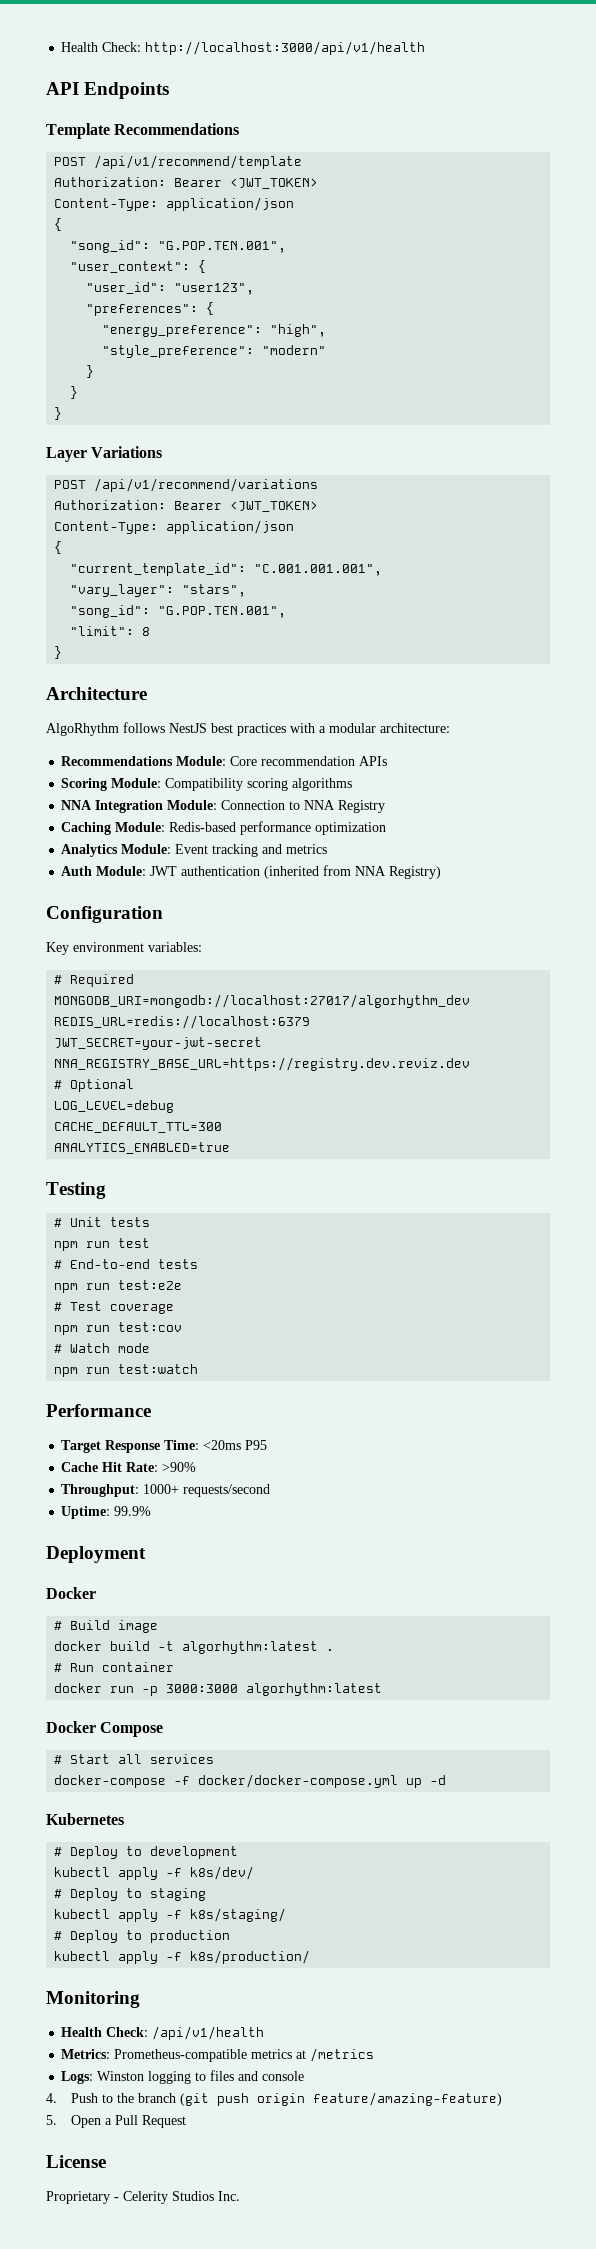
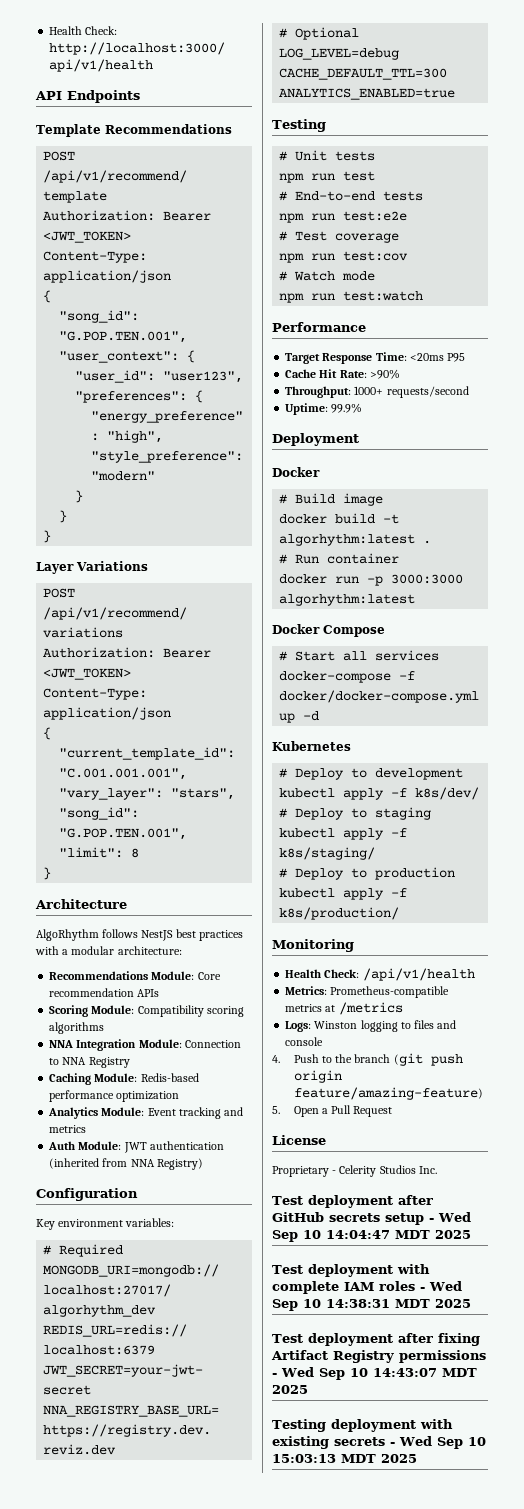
+ Test deployment after GitHub secrets setup - Wed Sep 10 14:04:47 MDT 2025
+ Test deployment with complete IAM roles - Wed Sep 10 14:38:31 MDT 2025
+ Test deployment after fixing Artifact Registry permissions - Wed Sep 10 14:43:07 MDT 2025
+ Testing deployment with existing secrets - Wed Sep 10 15:03:13 MDT 2025

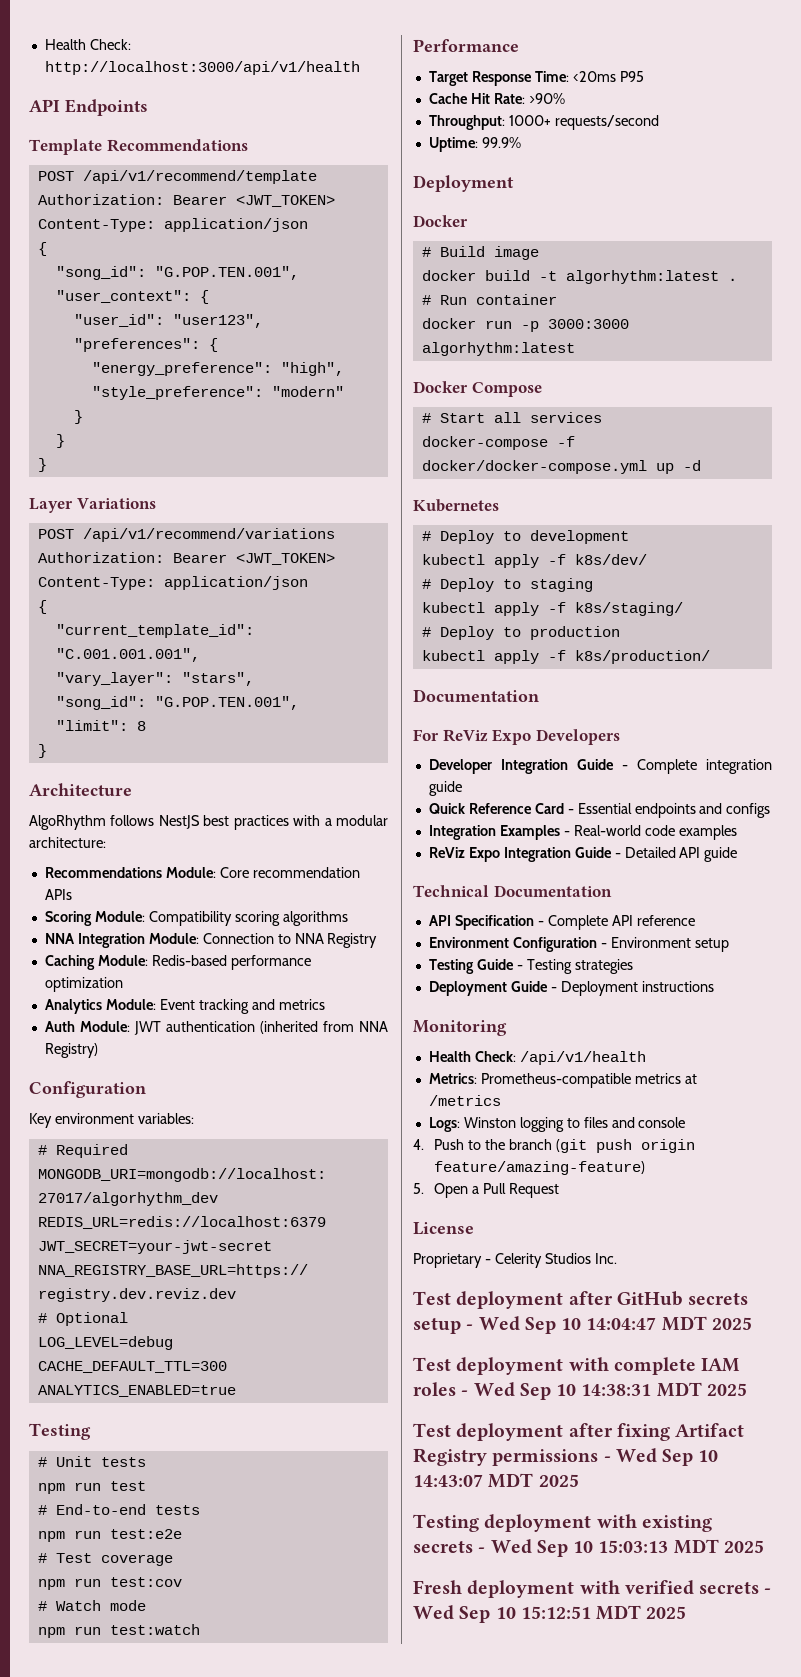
  kubectl apply -f k8s/production/
+ Documentation
+ For ReViz Expo Developers
+ Developer Integration Guide - Complete integration guide
+ Quick Reference Card - Essential endpoints and configs
+ Integration Examples - Real-world code examples
+ ReViz Expo Integration Guide - Detailed API guide
+ Technical Documentation
+ API Specification - Complete API reference
+ Environment Configuration - Environment setup
+ Testing Guide - Testing strategies
+ Deployment Guide - Deployment instructions
+ Fresh deployment with verified secrets - Wed Sep 10 15:12:51 MDT 2025

